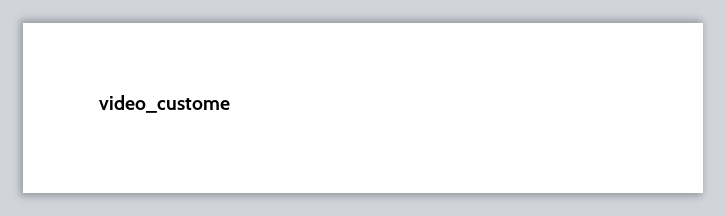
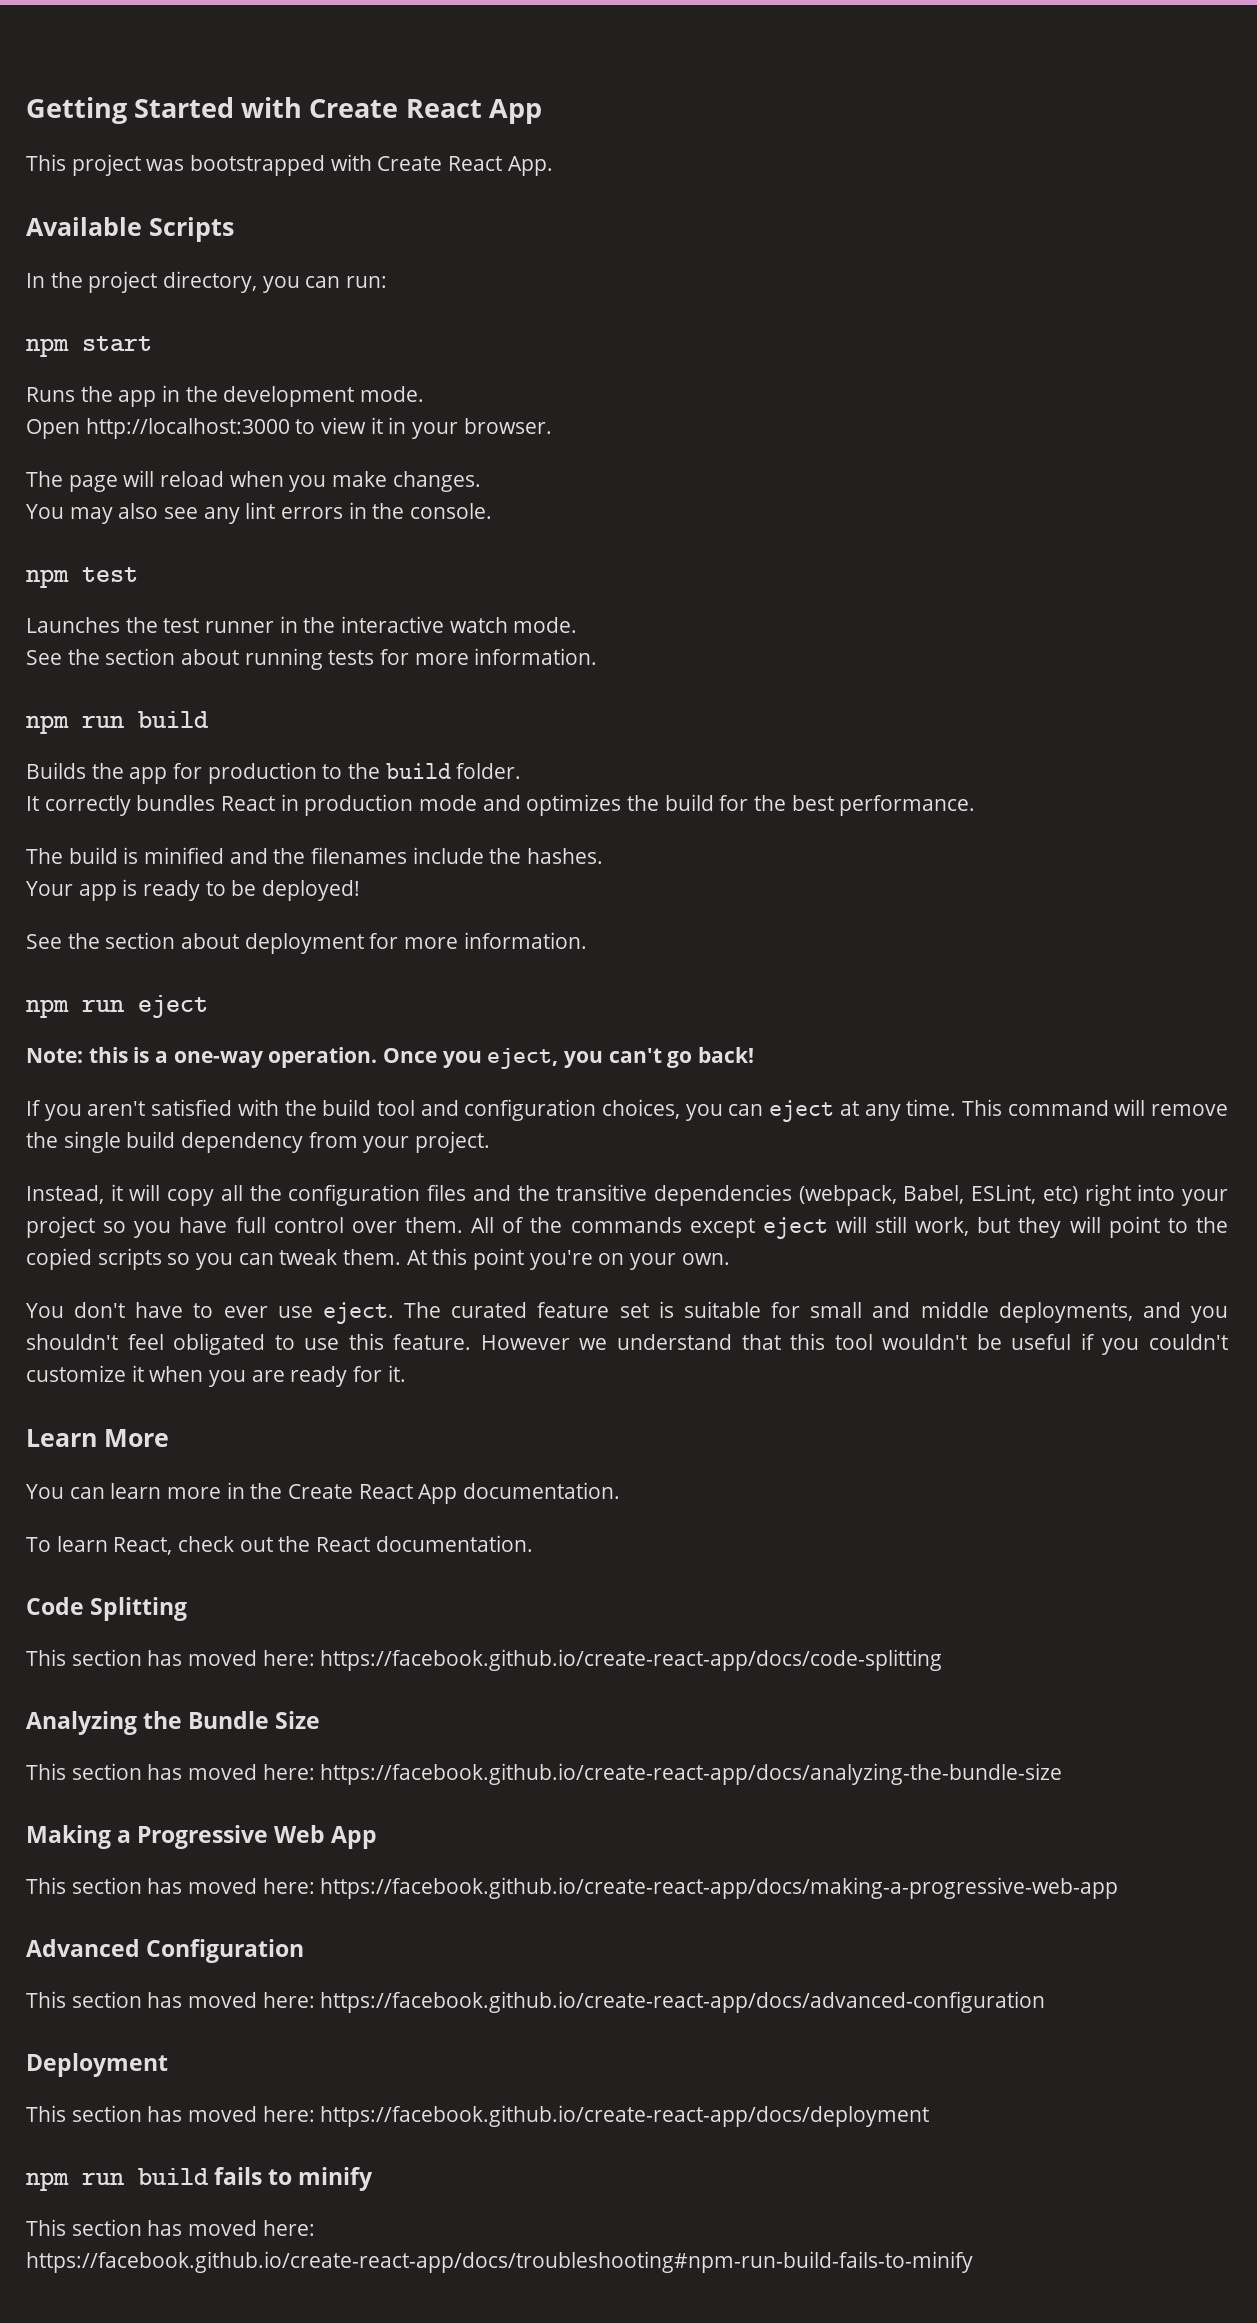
- video_custome
+ Getting Started with Create React App
+ This project was bootstrapped with Create React App.
+ Available Scripts
+ In the project directory, you can run:
+ npm start
+ Runs the app in the development mode.
+ Open http://localhost:3000 to view it in your browser.
+ The page will reload when you make changes.
+ You may also see any lint errors in the console.
+ npm test
+ Launches the test runner in the interactive watch mode.
+ See the section about running tests for more information.
+ npm run build
+ Builds the app for production to the build folder.
+ It correctly bundles React in production mode and optimizes the build for the best performance.
+ The build is minified and the filenames include the hashes.
+ Your app is ready to be deployed!
+ See the section about deployment for more information.
+ npm run eject
+ Note: this is a one-way operation. Once you eject, you can't go back!
+ If you aren't satisfied with the build tool and configuration choices, you can eject at any time. This command will remove the single build dependency from your project.
+ Instead, it will copy all the configuration files and the transitive dependencies (webpack, Babel, ESLint, etc) right into your project so you have full control over them. All of the commands except eject will still work, but they will point to the copied scripts so you can tweak them. At this point you're on your own.
+ You don't have to ever use eject. The curated feature set is suitable for small and middle deployments, and you shouldn't feel obligated to use this feature. However we understand that this tool wouldn't be useful if you couldn't customize it when you are ready for it.
+ Learn More
+ You can learn more in the Create React App documentation.
+ To learn React, check out the React documentation.
+ Code Splitting
+ This section has moved here: https://facebook.github.io/create-react-app/docs/code-splitting
+ Analyzing the Bundle Size
+ This section has moved here: https://facebook.github.io/create-react-app/docs/analyzing-the-bundle-size
+ Making a Progressive Web App
+ This section has moved here: https://facebook.github.io/create-react-app/docs/making-a-progressive-web-app
+ Advanced Configuration
+ This section has moved here: https://facebook.github.io/create-react-app/docs/advanced-configuration
+ Deployment
+ This section has moved here: https://facebook.github.io/create-react-app/docs/deployment
+ npm run build fails to minify
+ This section has moved here: https://facebook.github.io/create-react-app/docs/troubleshooting#npm-run-build-fails-to-minify

